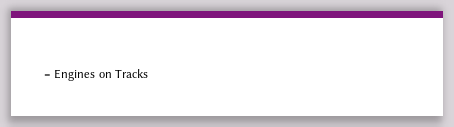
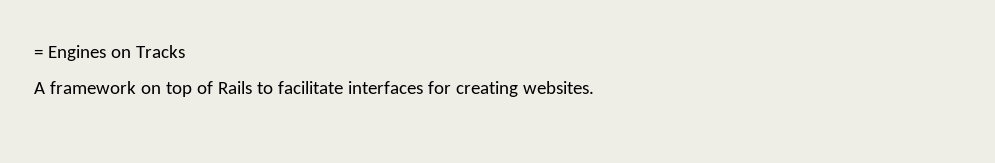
+ A framework on top of Rails to facilitate interfaces for creating websites.

